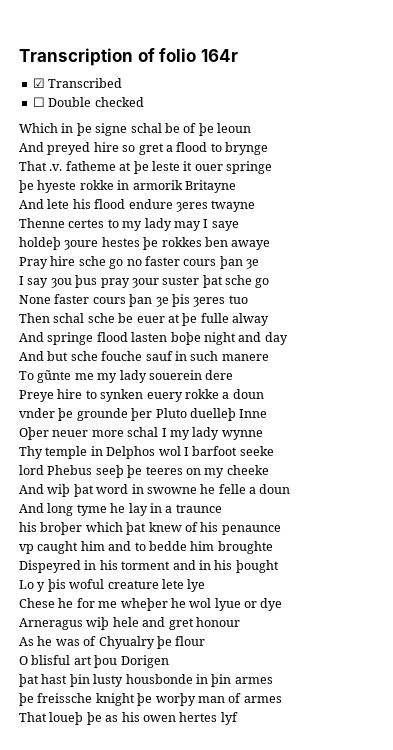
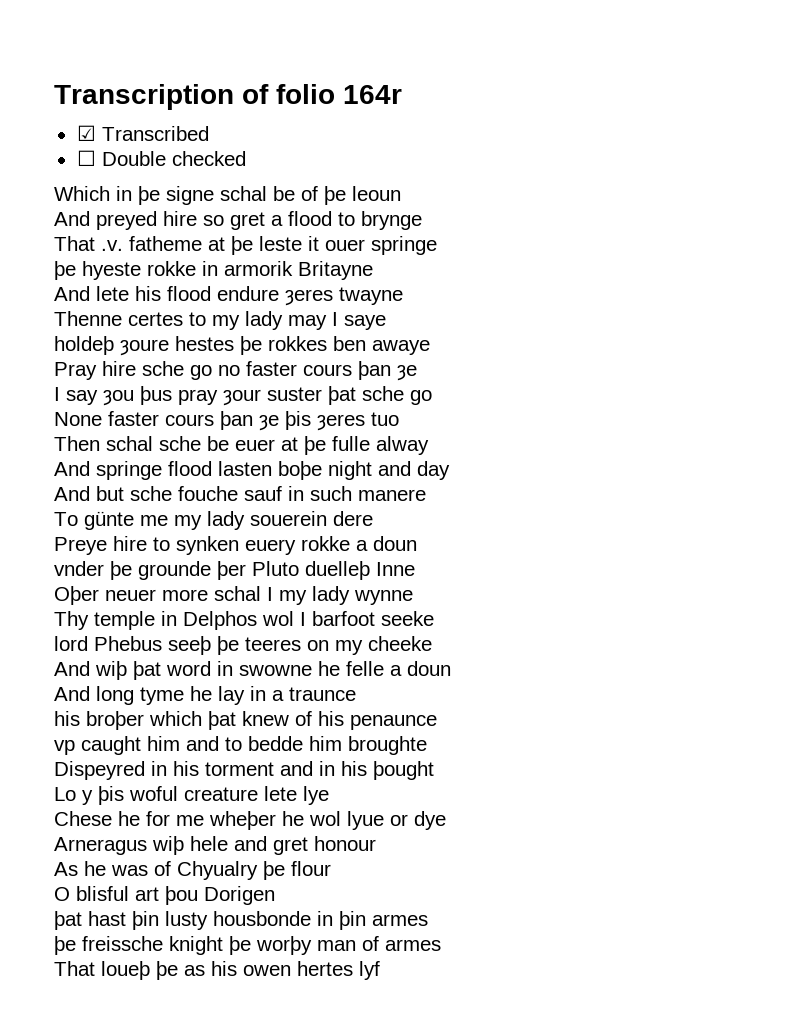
- To gũnte me my lady souerein dere
+ To günte me my lady souerein dere

